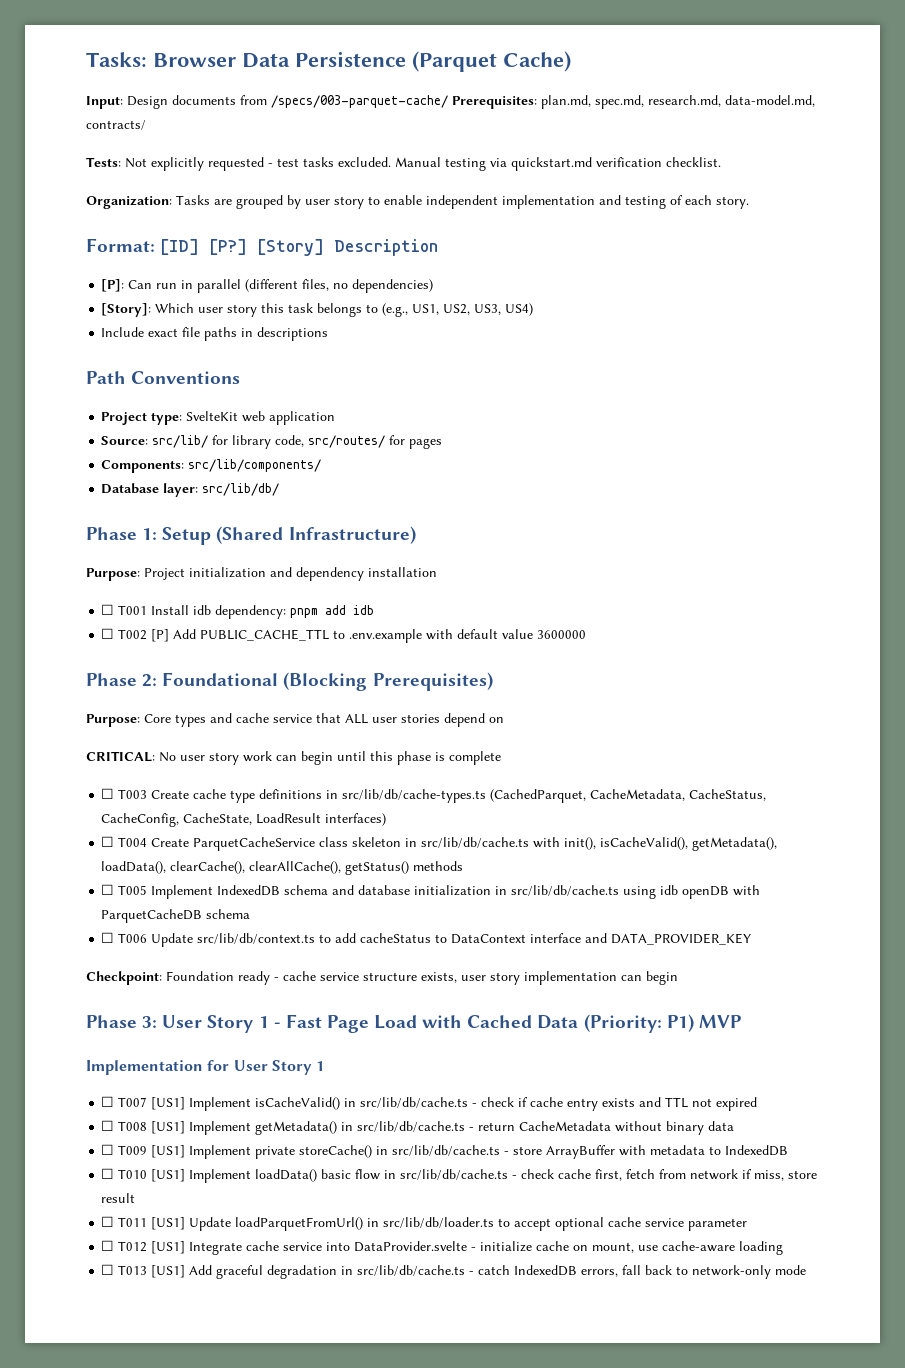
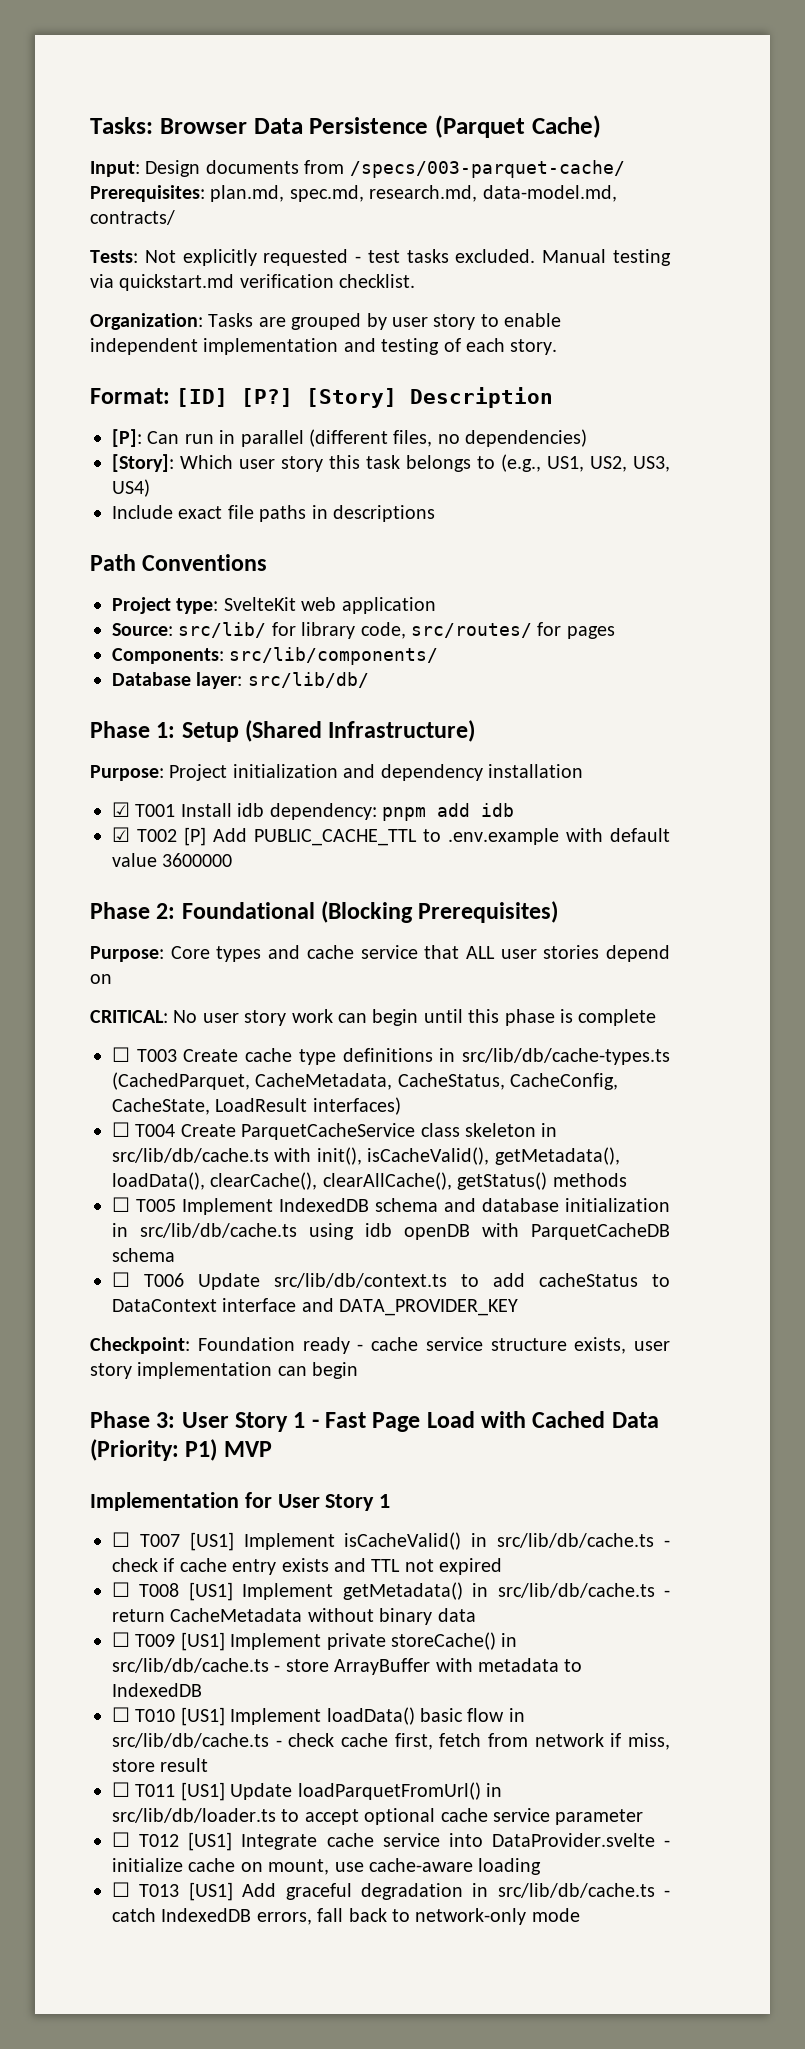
- ☐ T001 Install idb dependency: pnpm add idb
+ ☑ T001 Install idb dependency: pnpm add idb
- ☐ T002 [P] Add PUBLIC_CACHE_TTL to .env.example with default value 3600000
+ ☑ T002 [P] Add PUBLIC_CACHE_TTL to .env.example with default value 3600000

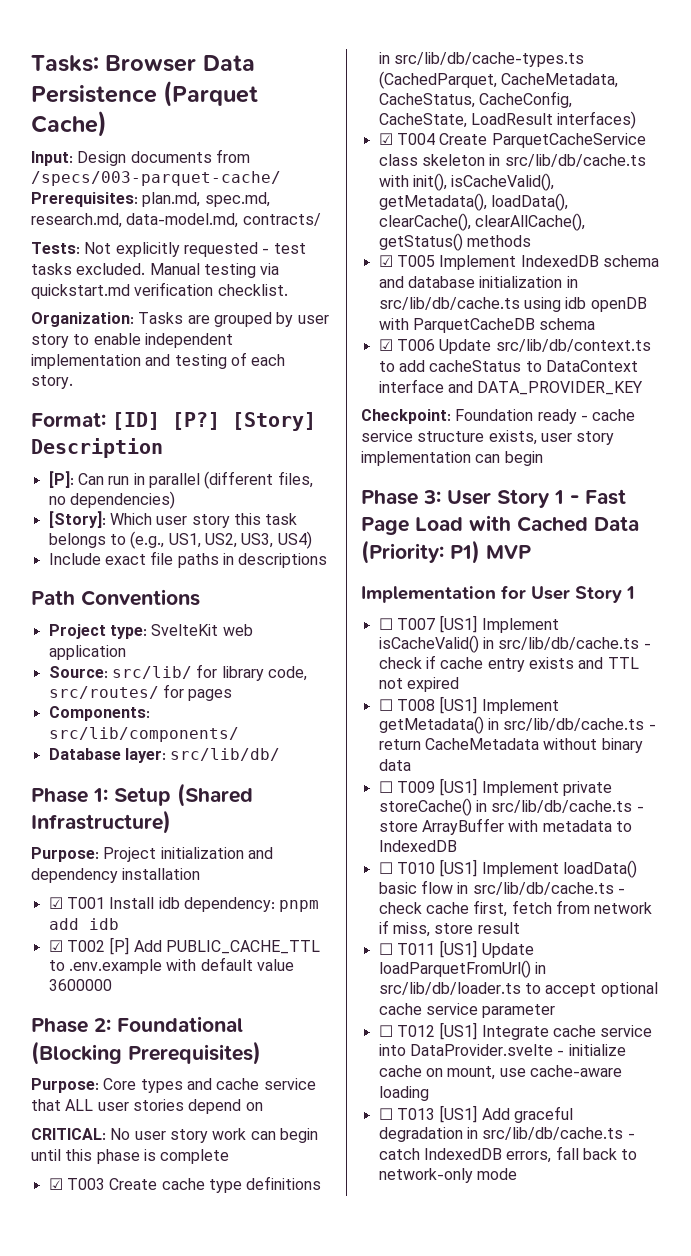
- ☐ T003 Create cache type definitions in src/lib/db/cache-types.ts (CachedParquet, CacheMetadata, CacheStatus, CacheConfig, CacheState, LoadResult interfaces)
+ ☑ T003 Create cache type definitions in src/lib/db/cache-types.ts (CachedParquet, CacheMetadata, CacheStatus, CacheConfig, CacheState, LoadResult interfaces)
- ☐ T004 Create ParquetCacheService class skeleton in src/lib/db/cache.ts with init(), isCacheValid(), getMetadata(), loadData(), clearCache(), clearAllCache(), getStatus() methods
+ ☑ T004 Create ParquetCacheService class skeleton in src/lib/db/cache.ts with init(), isCacheValid(), getMetadata(), loadData(), clearCache(), clearAllCache(), getStatus() methods
- ☐ T005 Implement IndexedDB schema and database initialization in src/lib/db/cache.ts using idb openDB with ParquetCacheDB schema
+ ☑ T005 Implement IndexedDB schema and database initialization in src/lib/db/cache.ts using idb openDB with ParquetCacheDB schema
- ☐ T006 Update src/lib/db/context.ts to add cacheStatus to DataContext interface and DATA_PROVIDER_KEY
+ ☑ T006 Update src/lib/db/context.ts to add cacheStatus to DataContext interface and DATA_PROVIDER_KEY

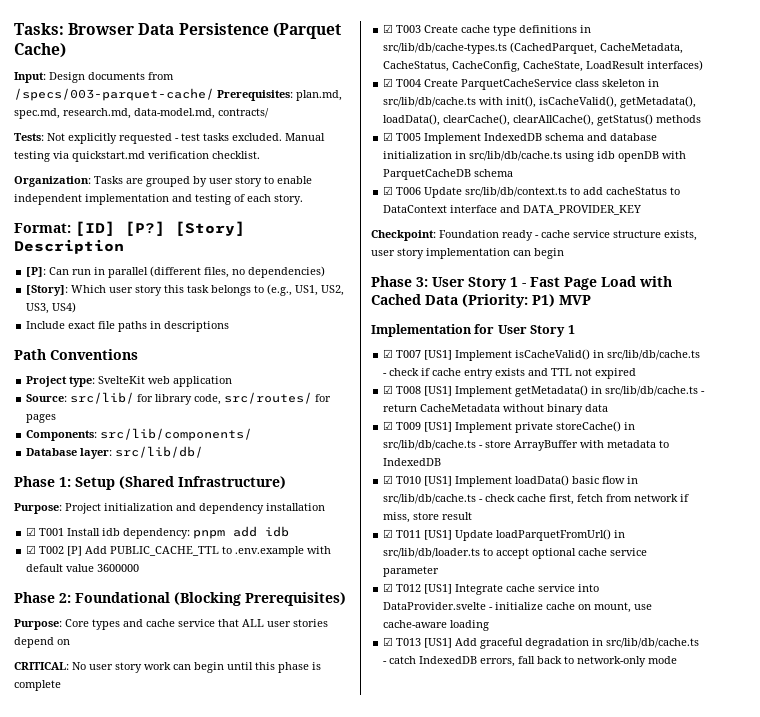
- ☐ T007 [US1] Implement isCacheValid() in src/lib/db/cache.ts - check if cache entry exists and TTL not expired
+ ☑ T007 [US1] Implement isCacheValid() in src/lib/db/cache.ts - check if cache entry exists and TTL not expired
- ☐ T008 [US1] Implement getMetadata() in src/lib/db/cache.ts - return CacheMetadata without binary data
+ ☑ T008 [US1] Implement getMetadata() in src/lib/db/cache.ts - return CacheMetadata without binary data
- ☐ T009 [US1] Implement private storeCache() in src/lib/db/cache.ts - store ArrayBuffer with metadata to IndexedDB
+ ☑ T009 [US1] Implement private storeCache() in src/lib/db/cache.ts - store ArrayBuffer with metadata to IndexedDB
- ☐ T010 [US1] Implement loadData() basic flow in src/lib/db/cache.ts - check cache first, fetch from network if miss, store result
+ ☑ T010 [US1] Implement loadData() basic flow in src/lib/db/cache.ts - check cache first, fetch from network if miss, store result
- ☐ T011 [US1] Update loadParquetFromUrl() in src/lib/db/loader.ts to accept optional cache service parameter
+ ☑ T011 [US1] Update loadParquetFromUrl() in src/lib/db/loader.ts to accept optional cache service parameter
- ☐ T012 [US1] Integrate cache service into DataProvider.svelte - initialize cache on mount, use cache-aware loading
+ ☑ T012 [US1] Integrate cache service into DataProvider.svelte - initialize cache on mount, use cache-aware loading
- ☐ T013 [US1] Add graceful degradation in src/lib/db/cache.ts - catch IndexedDB errors, fall back to network-only mode
+ ☑ T013 [US1] Add graceful degradation in src/lib/db/cache.ts - catch IndexedDB errors, fall back to network-only mode

